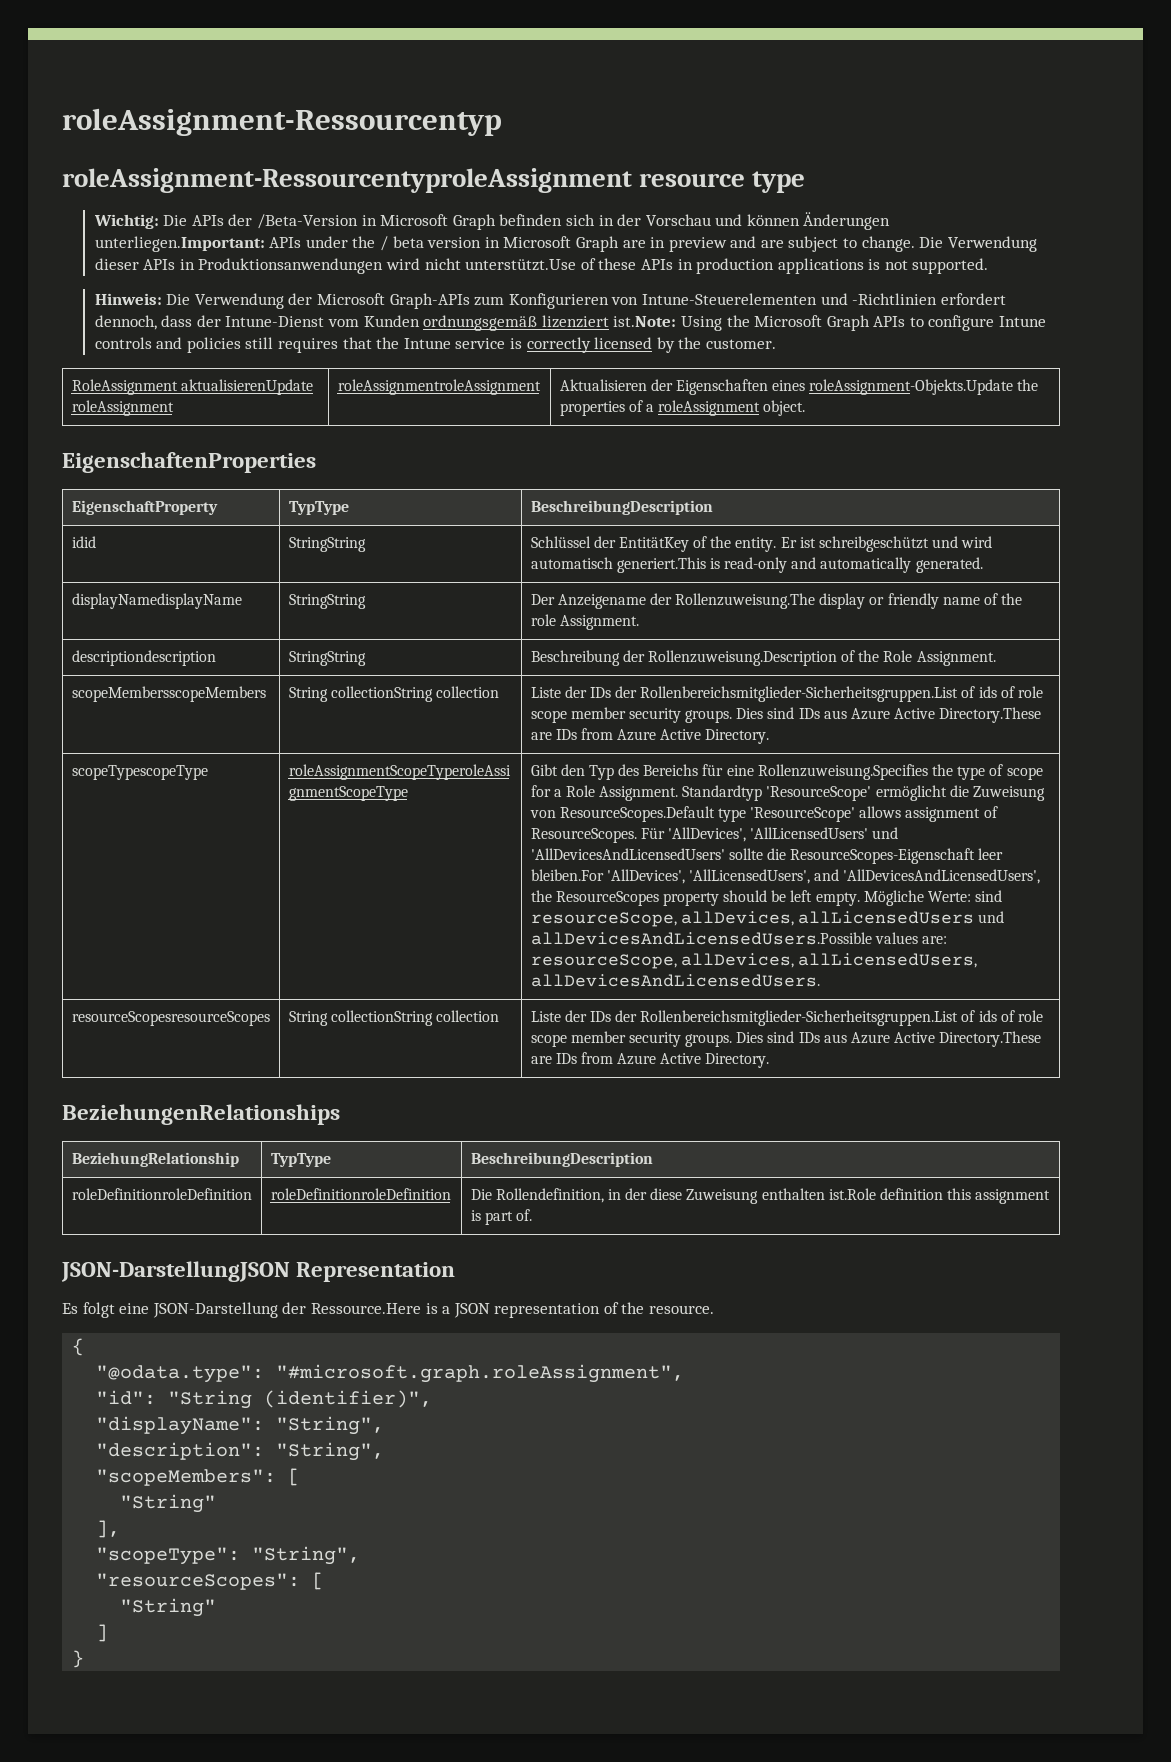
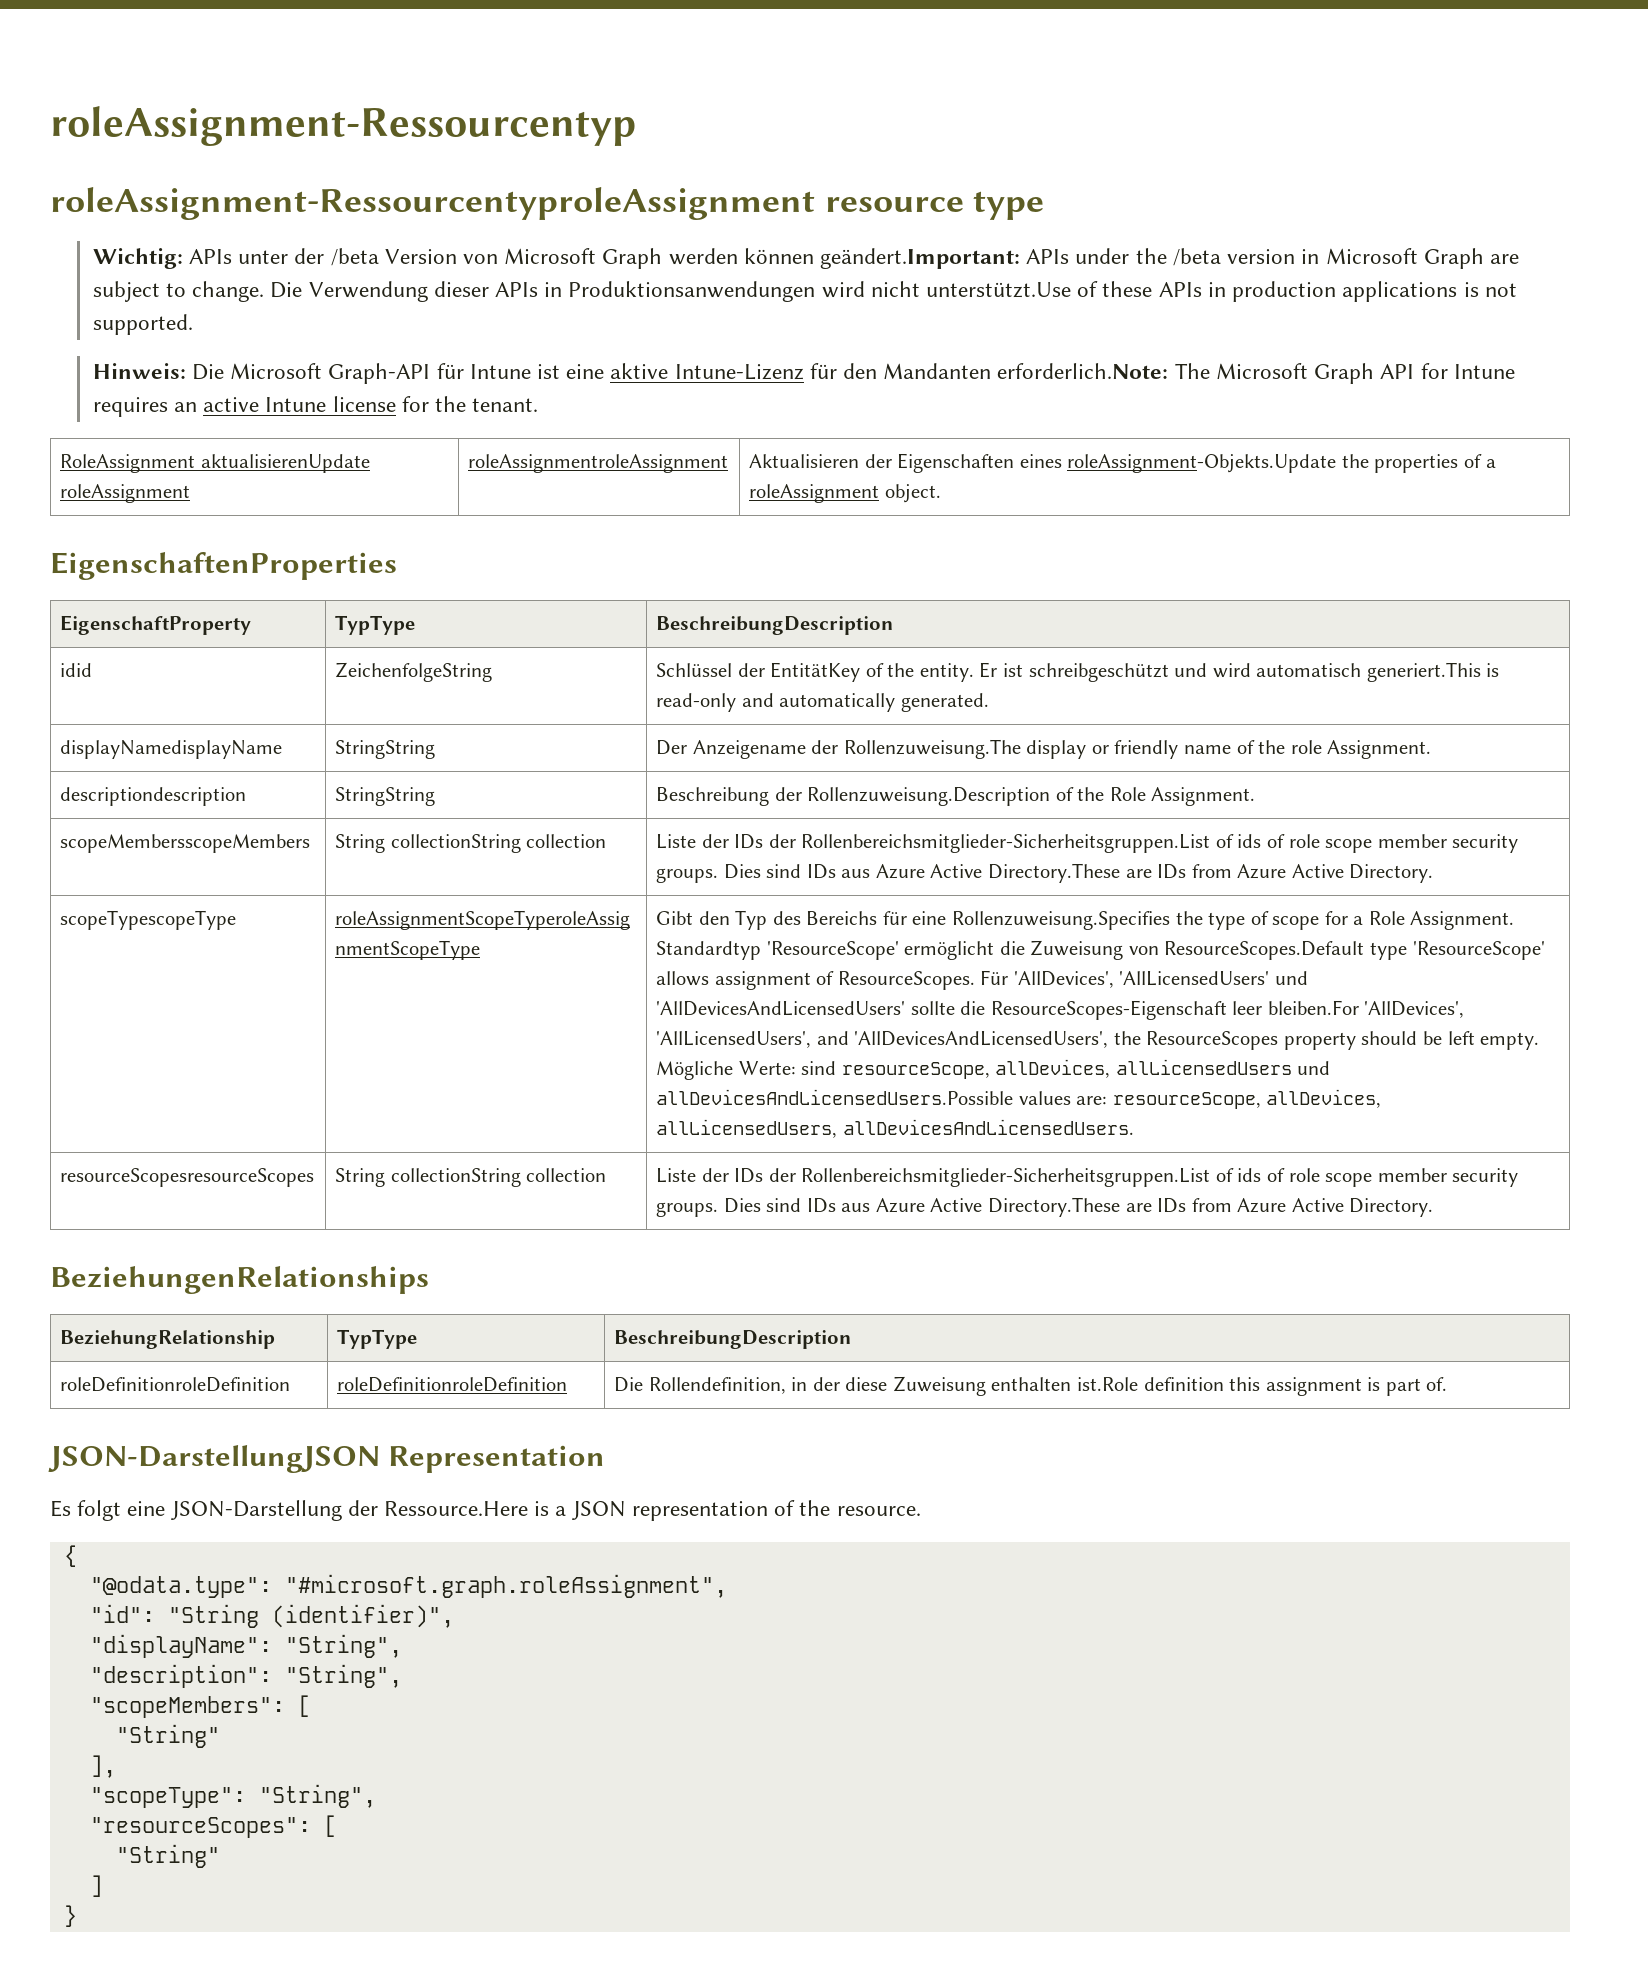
- Wichtig: Die APIs der /Beta-Version in Microsoft Graph befinden sich in der Vorschau und können Änderungen unterliegen.Important: APIs under the / beta version in Microsoft Graph are in preview and are subject to change.
+ Wichtig: APIs unter der /beta Version von Microsoft Graph werden können geändert.Important: APIs under the /beta version in Microsoft Graph are subject to change.
- Hinweis: Die Verwendung der Microsoft Graph-APIs zum Konfigurieren von Intune-Steuerelementen und -Richtlinien erfordert dennoch, dass der Intune-Dienst vom Kunden ordnungsgemäß lizenziert ist.Note: Using the Microsoft Graph APIs to configure Intune controls and policies still requires that the Intune service is correctly licensed by the customer.
+ Hinweis: Die Microsoft Graph-API für Intune ist eine aktive Intune-Lizenz für den Mandanten erforderlich.Note: The Microsoft Graph API for Intune requires an active Intune license for the tenant.
- idid | StringString | Schlüssel der EntitätKey of the entity. Er ist schreibgeschützt und wird automatisch generiert.This is read-only and automatically generated.
+ idid | ZeichenfolgeString | Schlüssel der EntitätKey of the entity. Er ist schreibgeschützt und wird automatisch generiert.This is read-only and automatically generated.

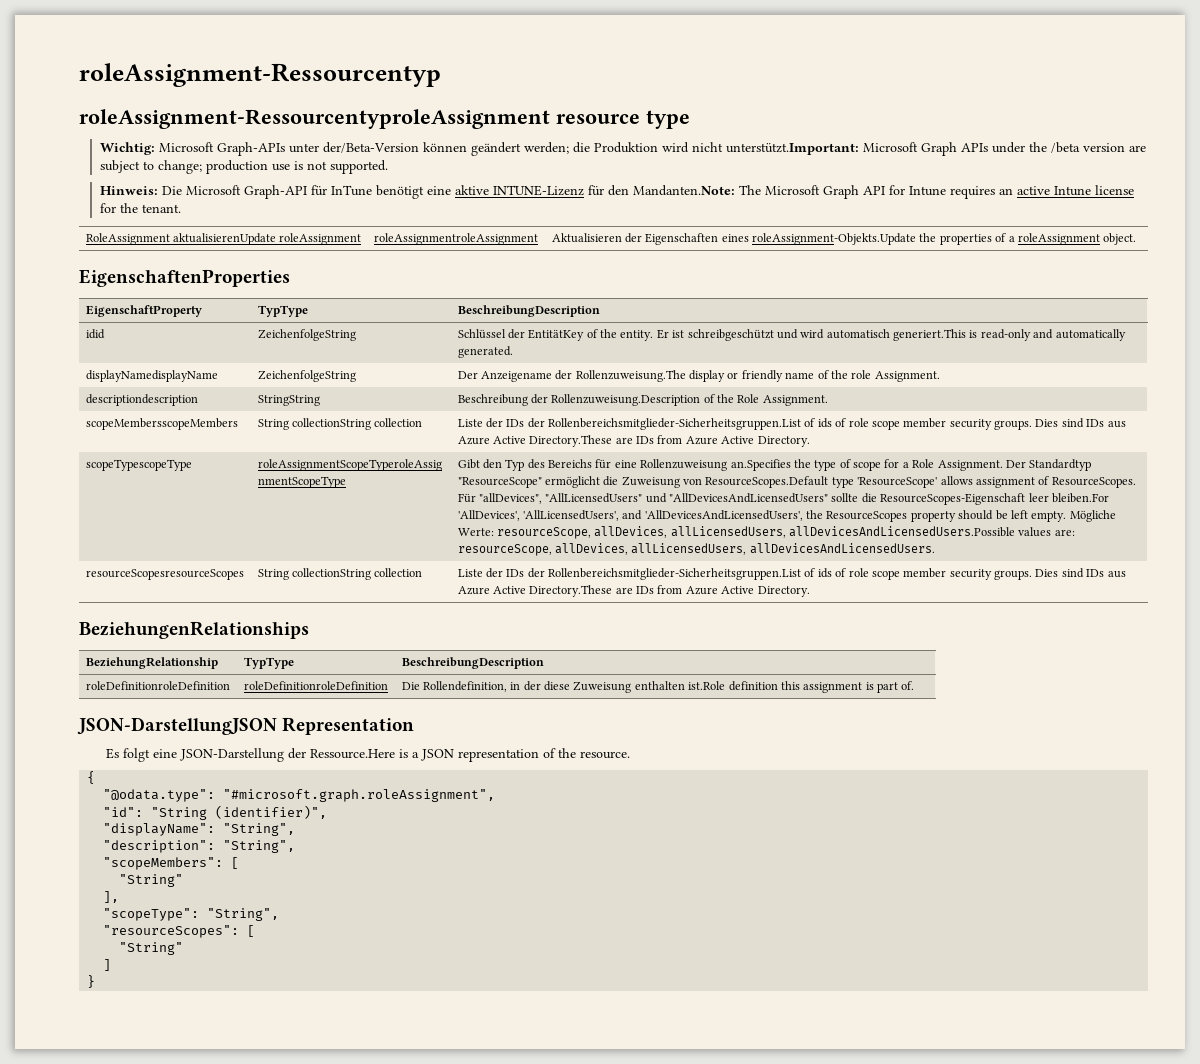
- Wichtig: APIs unter der /beta Version von Microsoft Graph werden können geändert.Important: APIs under the /beta version in Microsoft Graph are subject to change. Die Verwendung dieser APIs in Produktionsanwendungen wird nicht unterstützt.Use of these APIs in production applications is not supported.
+ Wichtig: Microsoft Graph-APIs unter der/Beta-Version können geändert werden; die Produktion wird nicht unterstützt.Important: Microsoft Graph APIs under the /beta version are subject to change; production use is not supported.
- Hinweis: Die Microsoft Graph-API für Intune ist eine aktive Intune-Lizenz für den Mandanten erforderlich.Note: The Microsoft Graph API for Intune requires an active Intune license for the tenant.
+ Hinweis: Die Microsoft Graph-API für InTune benötigt eine aktive INTUNE-Lizenz für den Mandanten.Note: The Microsoft Graph API for Intune requires an active Intune license for the tenant.
- displayNamedisplayName | StringString | Der Anzeigename der Rollenzuweisung.The display or friendly name of the role Assignment.
+ displayNamedisplayName | ZeichenfolgeString | Der Anzeigename der Rollenzuweisung.The display or friendly name of the role Assignment.
- Gibt den Typ des Bereichs für eine Rollenzuweisung.Specifies the type of scope for a Role Assignment.
+ Gibt den Typ des Bereichs für eine Rollenzuweisung an.Specifies the type of scope for a Role Assignment.
- Standardtyp 'ResourceScope' ermöglicht die Zuweisung von ResourceScopes.Default type 'ResourceScope' allows assignment of ResourceScopes.
+ Der Standardtyp "ResourceScope" ermöglicht die Zuweisung von ResourceScopes.Default type 'ResourceScope' allows assignment of ResourceScopes.
- Für 'AllDevices', 'AllLicensedUsers' und 'AllDevicesAndLicensedUsers' sollte die ResourceScopes-Eigenschaft leer bleiben.For 'AllDevices', 'AllLicensedUsers', and 'AllDevicesAndLicensedUsers', the ResourceScopes property should be left empty.
+ Für "allDevices", "AllLicensedUsers" und "AllDevicesAndLicensedUsers" sollte die ResourceScopes-Eigenschaft leer bleiben.For 'AllDevices', 'AllLicensedUsers', and 'AllDevicesAndLicensedUsers', the ResourceScopes property should be left empty.
- Mögliche Werte: sind resourceScope, allDevices, allLicensedUsers und allDevicesAndLicensedUsers.Possible values are: resourceScope, allDevices, allLicensedUsers, allDevicesAndLicensedUsers.
+ Mögliche Werte: resourceScope, allDevices, allLicensedUsers, allDevicesAndLicensedUsers.Possible values are: resourceScope, allDevices, allLicensedUsers, allDevicesAndLicensedUsers.

